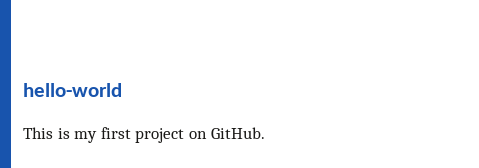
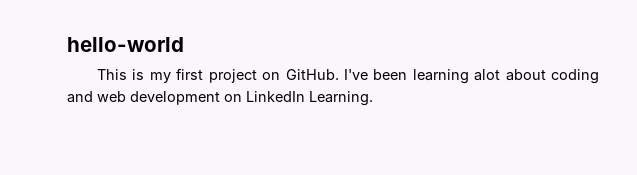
+ I've been learning alot about coding and web development on LinkedIn Learning.

